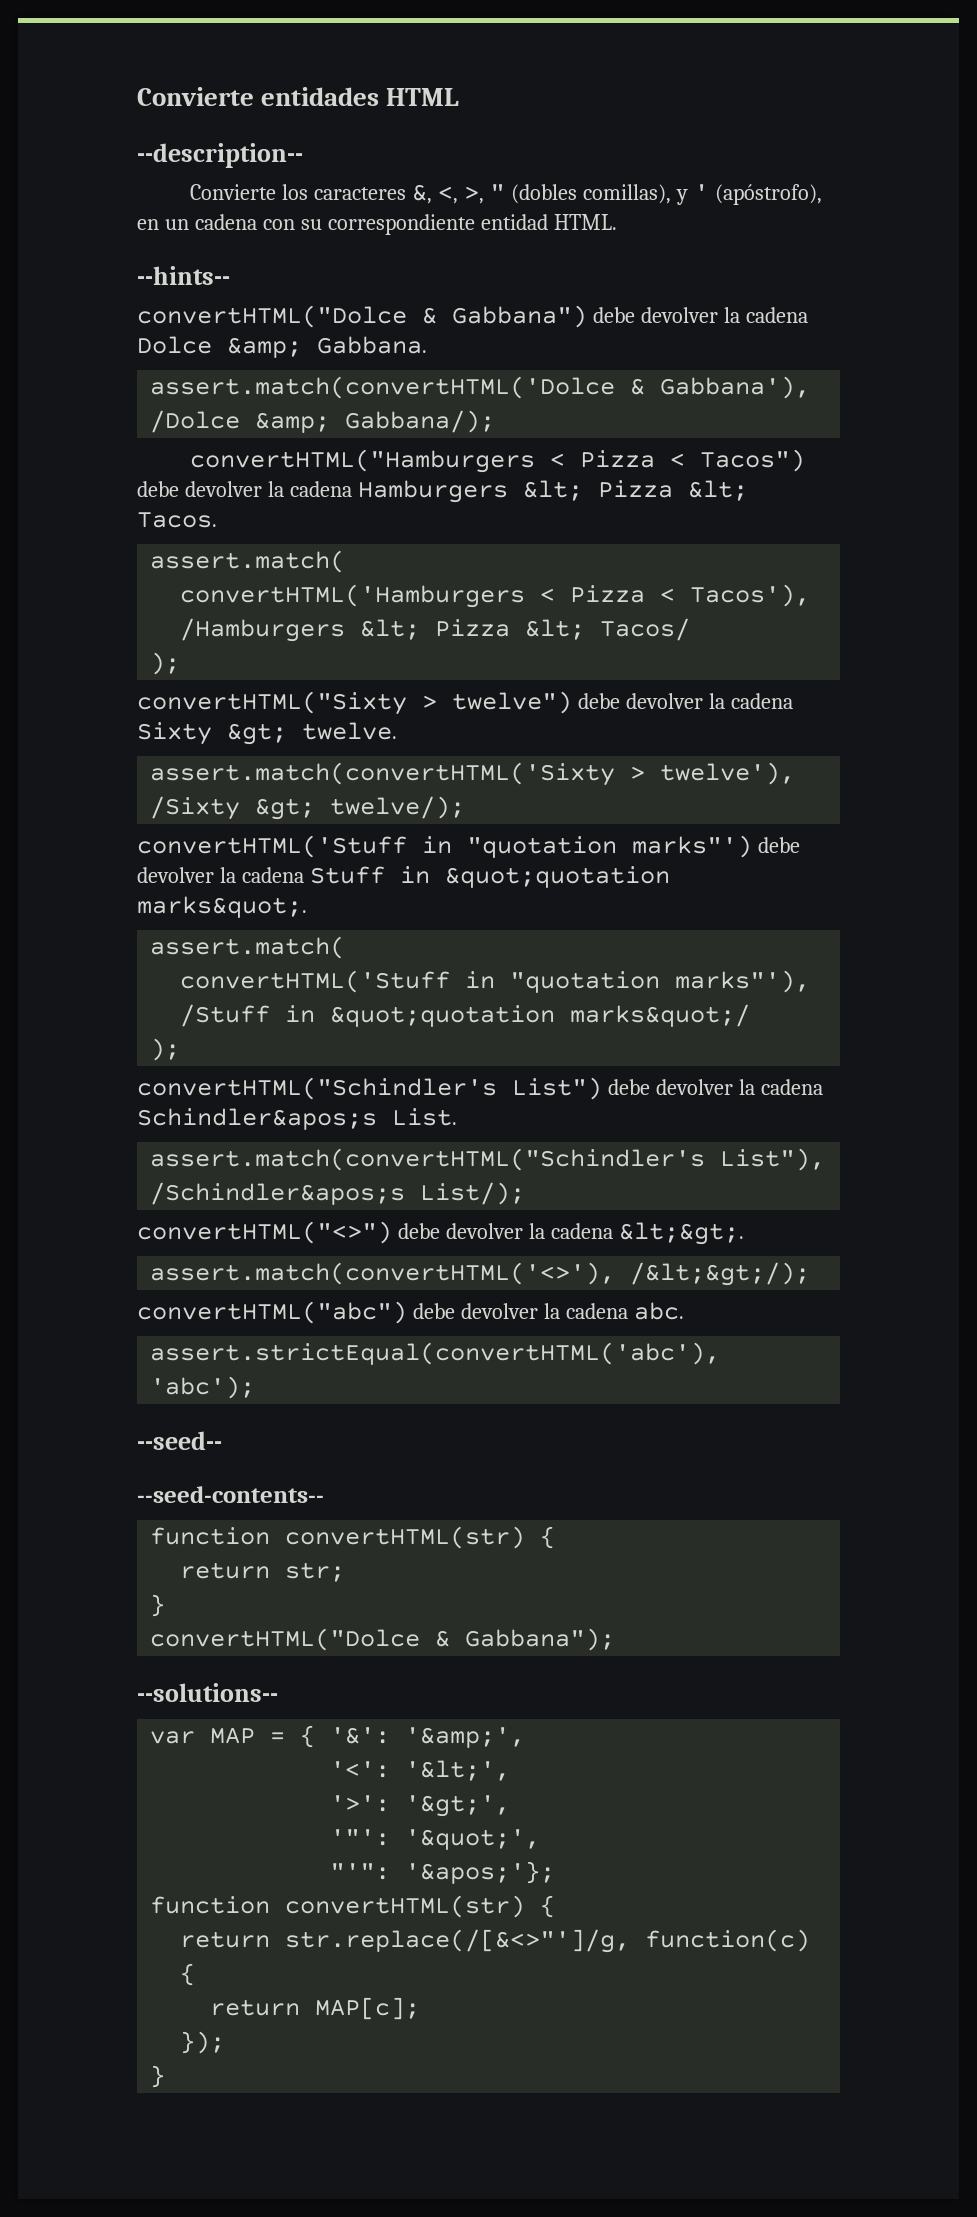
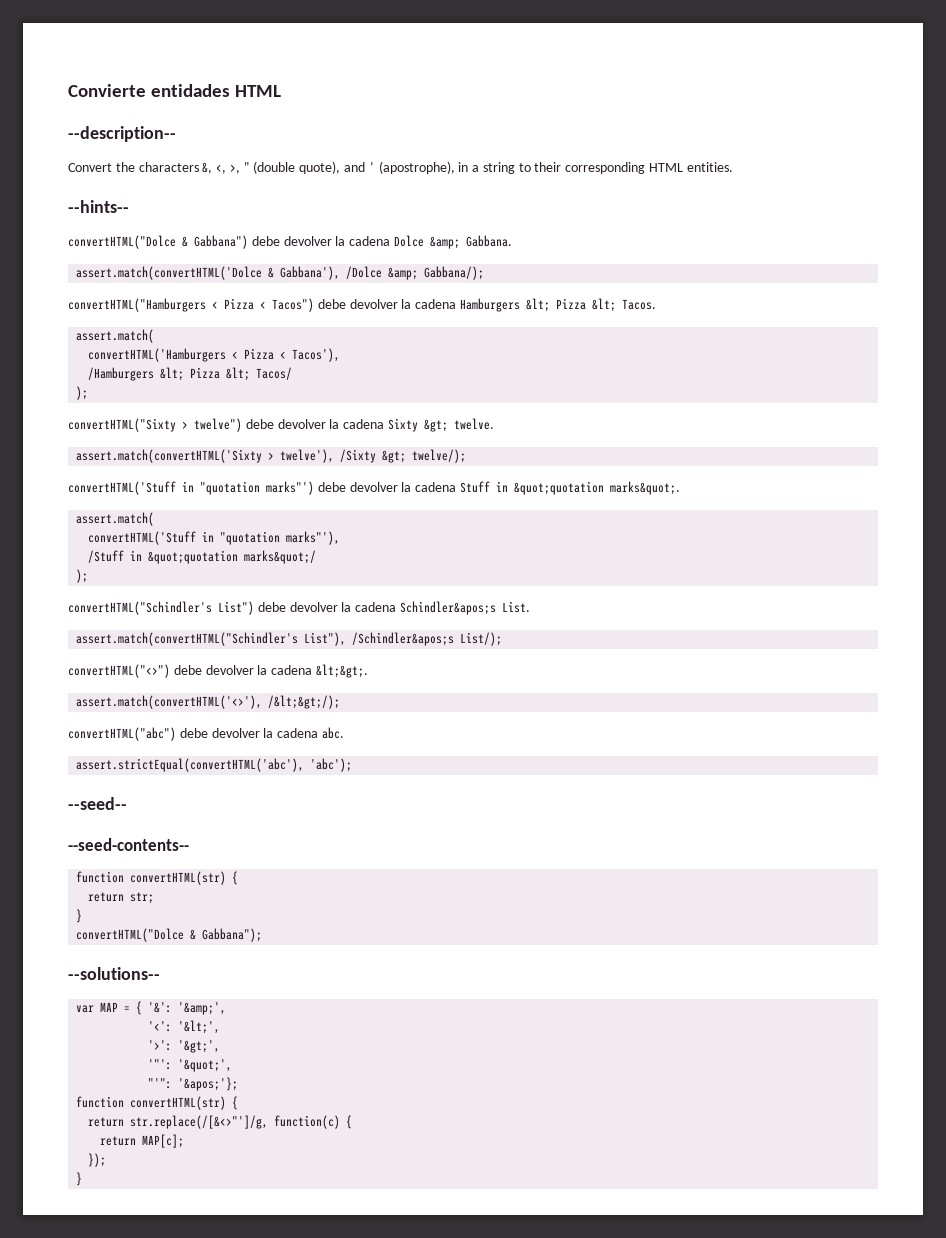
- Convierte los caracteres &, <, >, " (dobles comillas), y ' (apóstrofo), en un cadena con su correspondiente entidad HTML.
+ Convert the characters &, <, >, " (double quote), and ' (apostrophe), in a string to their corresponding HTML entities.

